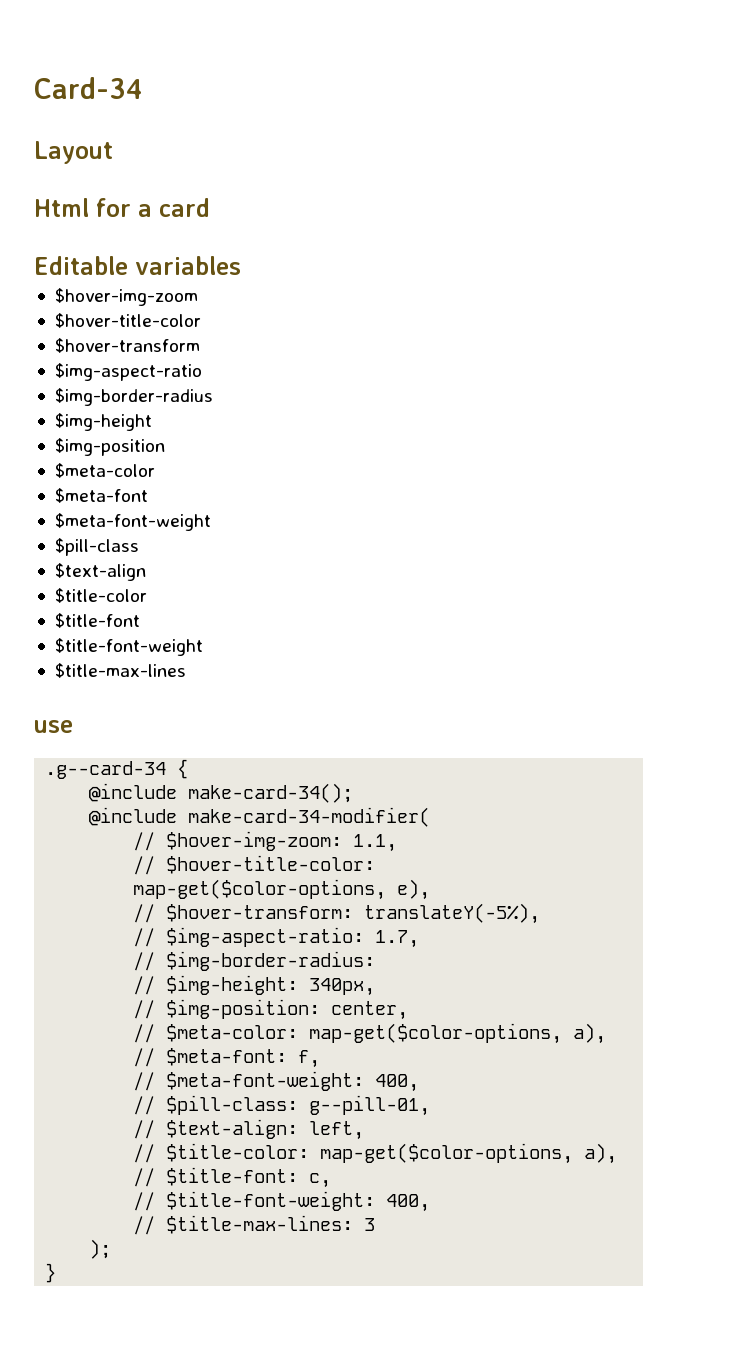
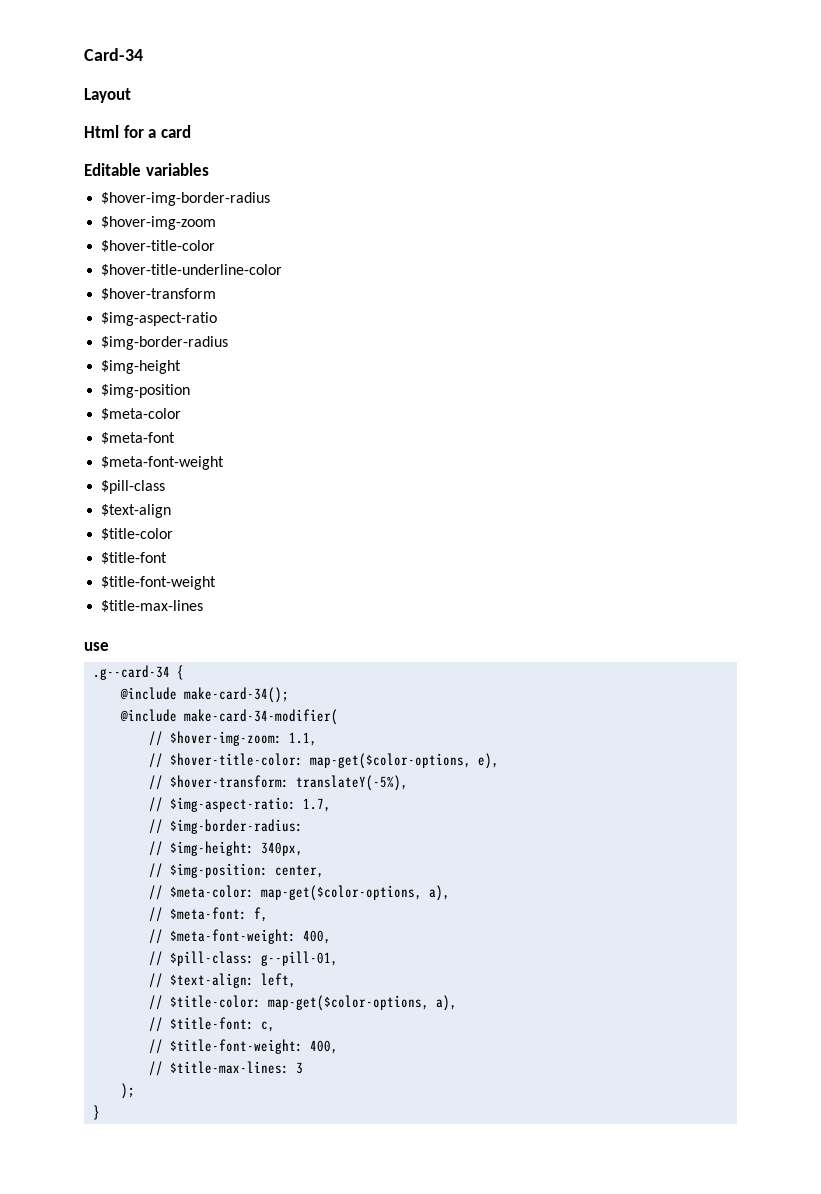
+ $hover-img-border-radius
+ $hover-title-underline-color

